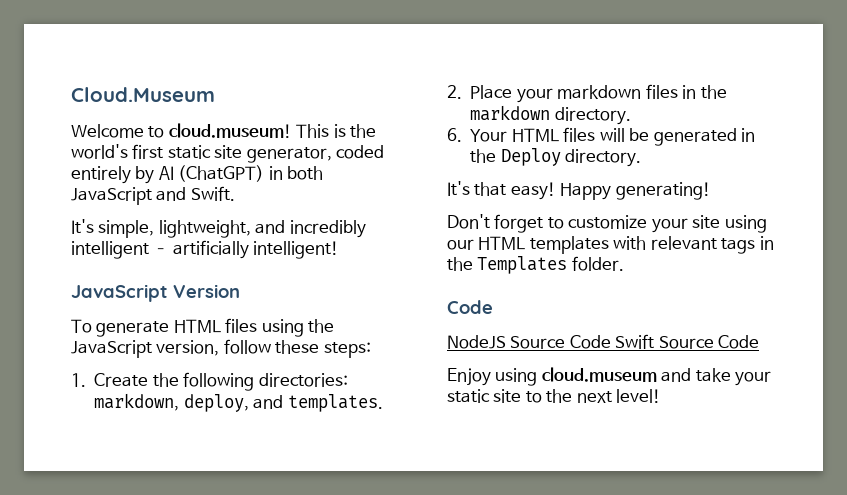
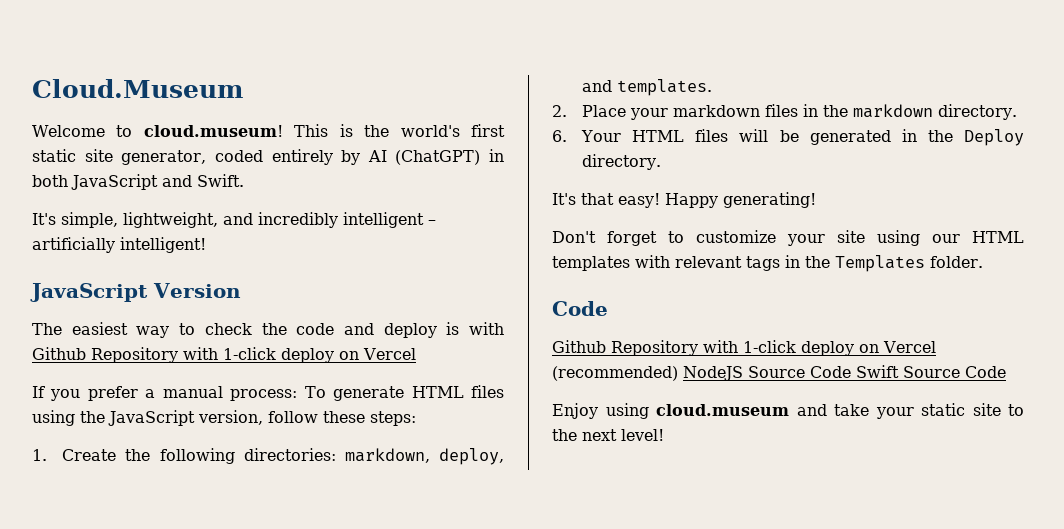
- To generate HTML files using the JavaScript version, follow these steps:
+ The easiest way to check the code and deploy is with Github Repository with 1-click deploy on Vercel
+ If you prefer a manual process: To generate HTML files using the JavaScript version, follow these steps:
- NodeJS Source Code Swift Source Code
+ Github Repository with 1-click deploy on Vercel (recommended) NodeJS Source Code Swift Source Code

